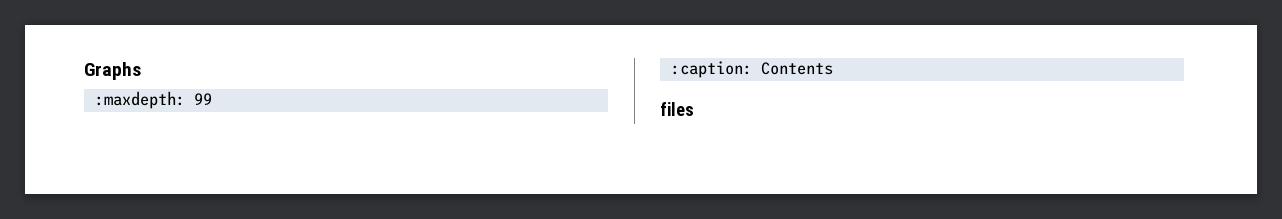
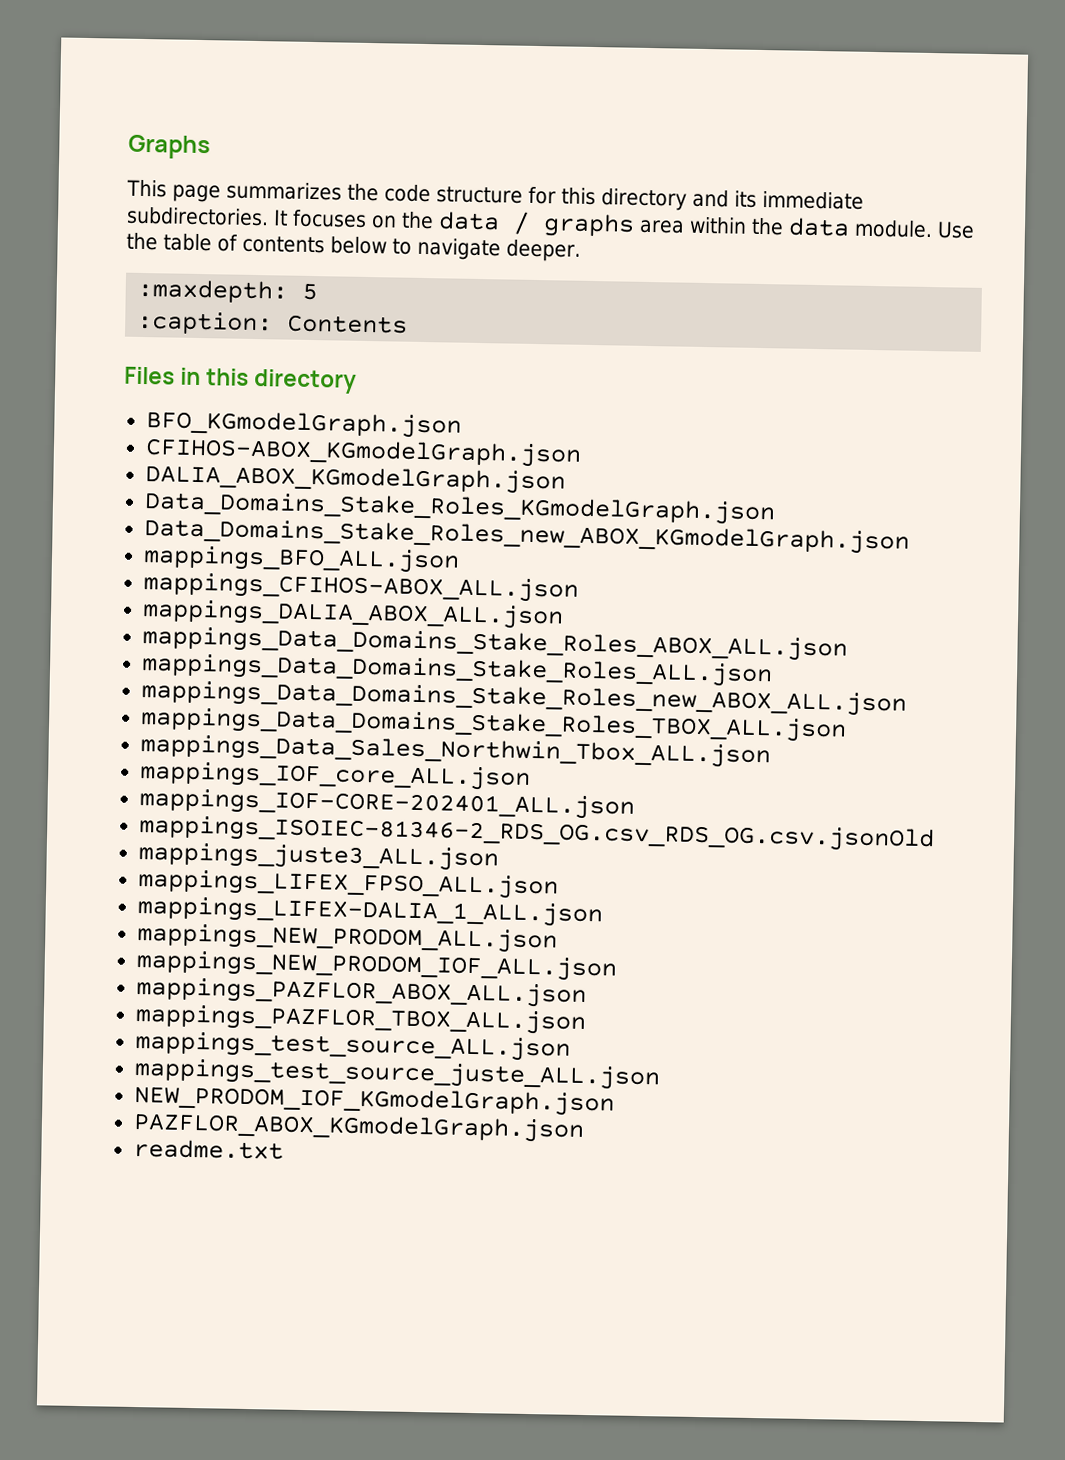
+ This page summarizes the code structure for this directory and its immediate subdirectories. It focuses on the data / graphs area within the data module. Use the table of contents below to navigate deeper.
- :maxdepth: 99
+ :maxdepth: 5
- files
+ Files in this directory
+ BFO_KGmodelGraph.json
+ CFIHOS-ABOX_KGmodelGraph.json
+ DALIA_ABOX_KGmodelGraph.json
+ Data_Domains_Stake_Roles_KGmodelGraph.json
+ Data_Domains_Stake_Roles_new_ABOX_KGmodelGraph.json
+ mappings_BFO_ALL.json
+ mappings_CFIHOS-ABOX_ALL.json
+ mappings_DALIA_ABOX_ALL.json
+ mappings_Data_Domains_Stake_Roles_ABOX_ALL.json
+ mappings_Data_Domains_Stake_Roles_ALL.json
+ mappings_Data_Domains_Stake_Roles_new_ABOX_ALL.json
+ mappings_Data_Domains_Stake_Roles_TBOX_ALL.json
+ mappings_Data_Sales_Northwin_Tbox_ALL.json
+ mappings_IOF_core_ALL.json
+ mappings_IOF-CORE-202401_ALL.json
+ mappings_ISOIEC-81346-2_RDS_OG.csv_RDS_OG.csv.jsonOld
+ mappings_juste3_ALL.json
+ mappings_LIFEX_FPSO_ALL.json
+ mappings_LIFEX-DALIA_1_ALL.json
+ mappings_NEW_PRODOM_ALL.json
+ mappings_NEW_PRODOM_IOF_ALL.json
+ mappings_PAZFLOR_ABOX_ALL.json
+ mappings_PAZFLOR_TBOX_ALL.json
+ mappings_test_source_ALL.json
+ mappings_test_source_juste_ALL.json
+ NEW_PRODOM_IOF_KGmodelGraph.json
+ PAZFLOR_ABOX_KGmodelGraph.json
+ readme.txt

